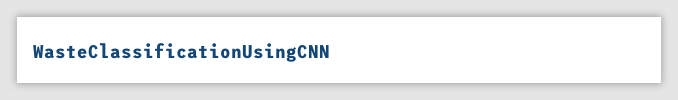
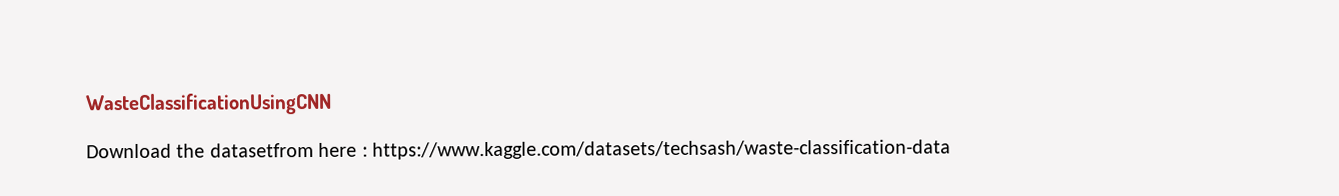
+ Download the datasetfrom here : https://www.kaggle.com/datasets/techsash/waste-classification-data

